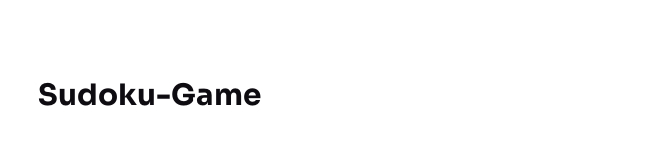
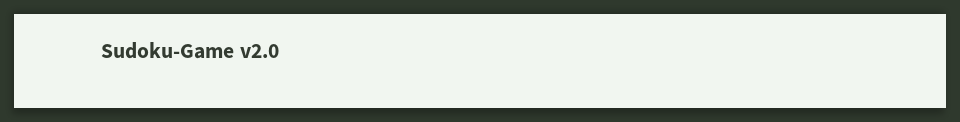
- Sudoku-Game
+ Sudoku-Game v2.0

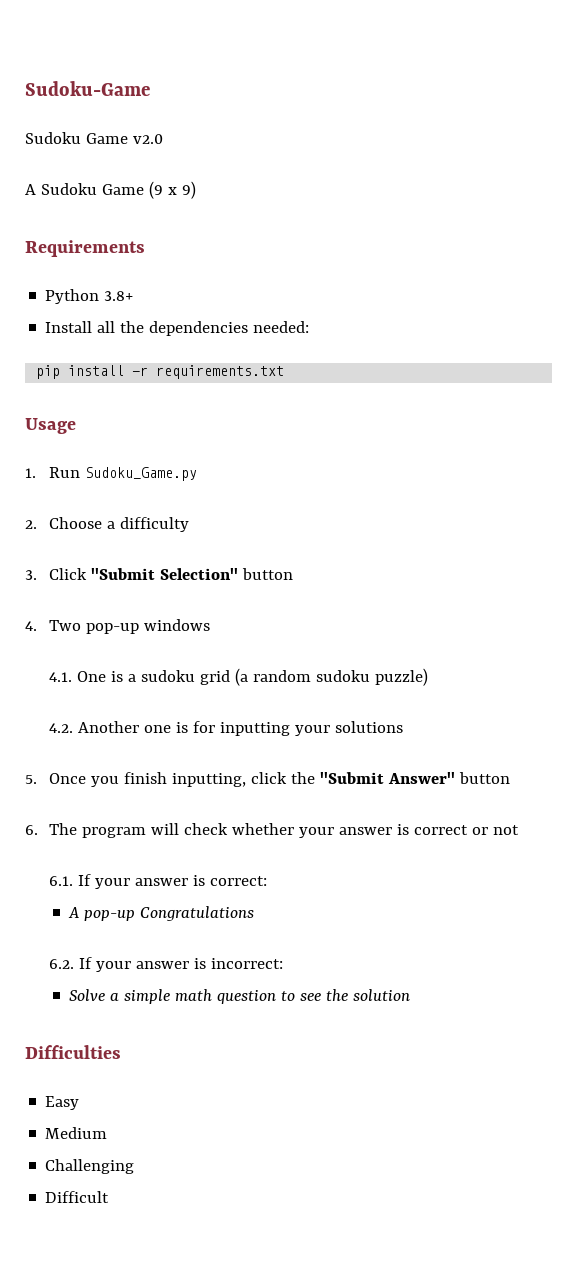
- Sudoku-Game v2.0
+ Sudoku-Game
+ Sudoku Game v2.0
+ A Sudoku Game (9 x 9)
+ Requirements
+ Python 3.8+
+ Install all the dependencies needed:
+ pip install -r requirements.txt
+ Usage
+ 1. Run Sudoku_Game.py
+ 2. Choose a difficulty
+ 3. Click "Submit Selection" button
+ 4. Two pop-up windows
+ 4.1. One is a sudoku grid (a random sudoku puzzle)
+ 4.2. Another one is for inputting your solutions
+ 5. Once you finish inputting, click the "Submit Answer" button
+ 6. The program will check whether your answer is correct or not
+ 6.1. If your answer is correct:
+ A pop-up Congratulations
+ 6.2. If your answer is incorrect:
+ Solve a simple math question to see the solution
+ Difficulties
+ Easy
+ Medium
+ Challenging
+ Difficult

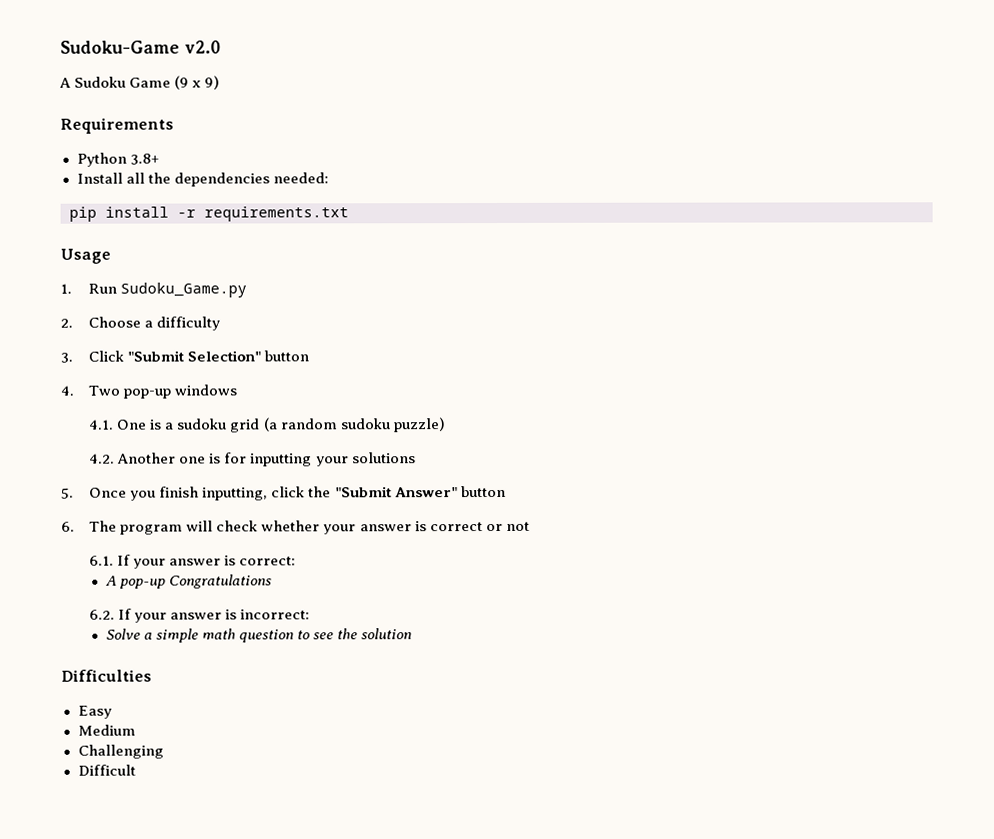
- Sudoku-Game
- Sudoku Game v2.0
+ Sudoku-Game v2.0

